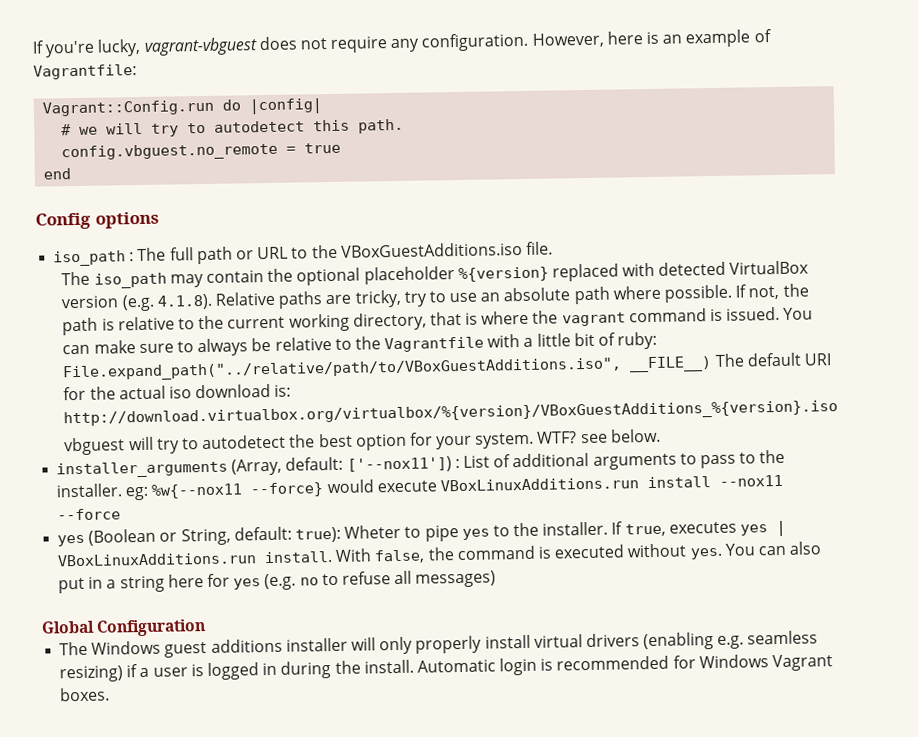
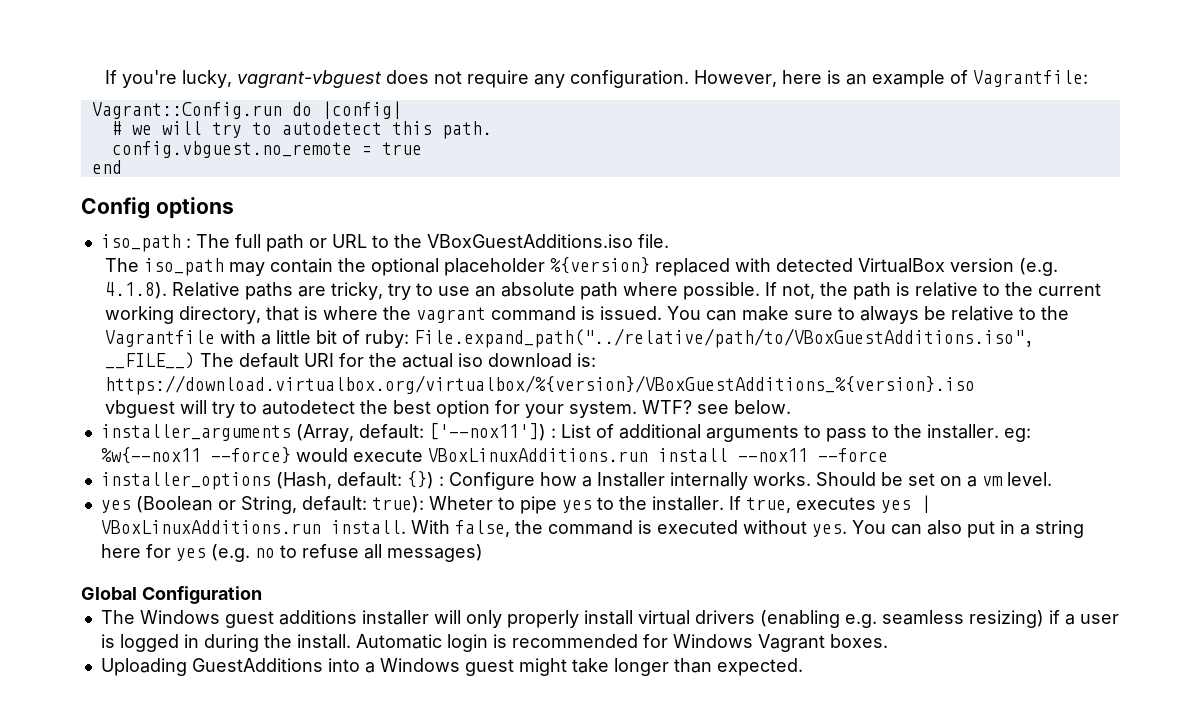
- You can make sure to always be relative to the Vagrantfile with a little bit of ruby: File.expand_path("../relative/path/to/VBoxGuestAdditions.iso", __FILE__) The default URI for the actual iso download is: http://download.virtualbox.org/virtualbox/%{version}/VBoxGuestAdditions_%{version}.iso
+ You can make sure to always be relative to the Vagrantfile with a little bit of ruby: File.expand_path("../relative/path/to/VBoxGuestAdditions.iso", __FILE__) The default URI for the actual iso download is: https://download.virtualbox.org/virtualbox/%{version}/VBoxGuestAdditions_%{version}.iso
+ installer_options (Hash, default: {}) : Configure how a Installer internally works. Should be set on a vm level.
+ Uploading GuestAdditions into a Windows guest might take longer than expected.

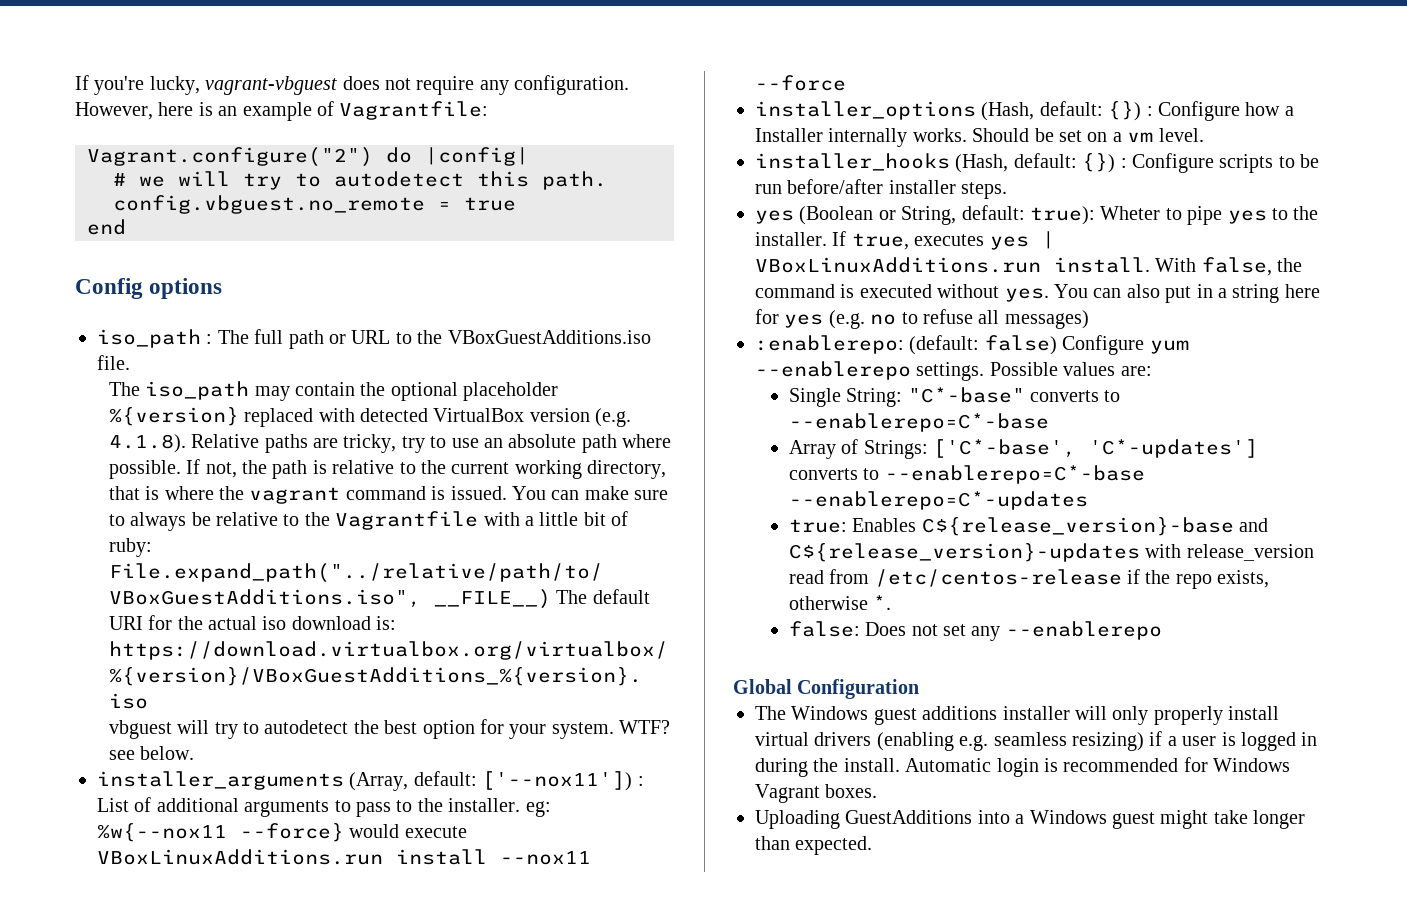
- Vagrant::Config.run do |config|
+ Vagrant.configure("2") do |config|
+ installer_hooks (Hash, default: {}) : Configure scripts to be run before/after installer steps.
+ :enablerepo: (default: false) Configure yum --enablerepo settings. Possible values are:
+ Single String: "C*-base" converts to --enablerepo=C*-base
+ Array of Strings: ['C*-base', 'C*-updates'] converts to --enablerepo=C*-base --enablerepo=C*-updates
+ true: Enables C${release_version}-base and C${release_version}-updates with release_version read from /etc/centos-release if the repo exists, otherwise *.
+ false: Does not set any --enablerepo

